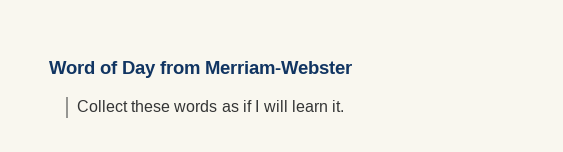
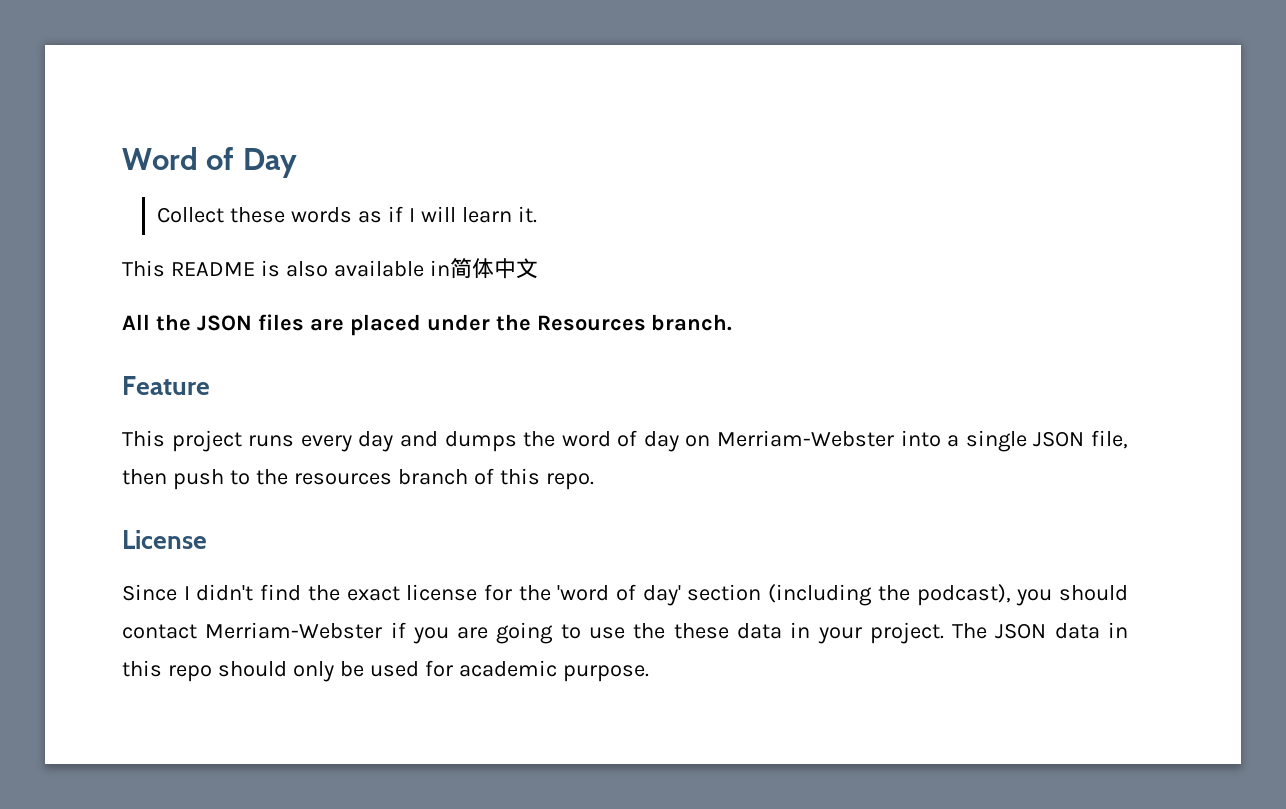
- Word of Day from Merriam-Webster
+ Word of Day
+ This README is also available in简体中文
+ All the JSON files are placed under the Resources branch.
+ Feature
+ This project runs every day and dumps the word of day on Merriam-Webster into a single JSON file, then push to the resources branch of this repo.
+ License
+ Since I didn't find the exact license for the 'word of day' section (including the podcast), you should contact Merriam-Webster if you are going to use the these data in your project. The JSON data in this repo should only be used for academic purpose.

